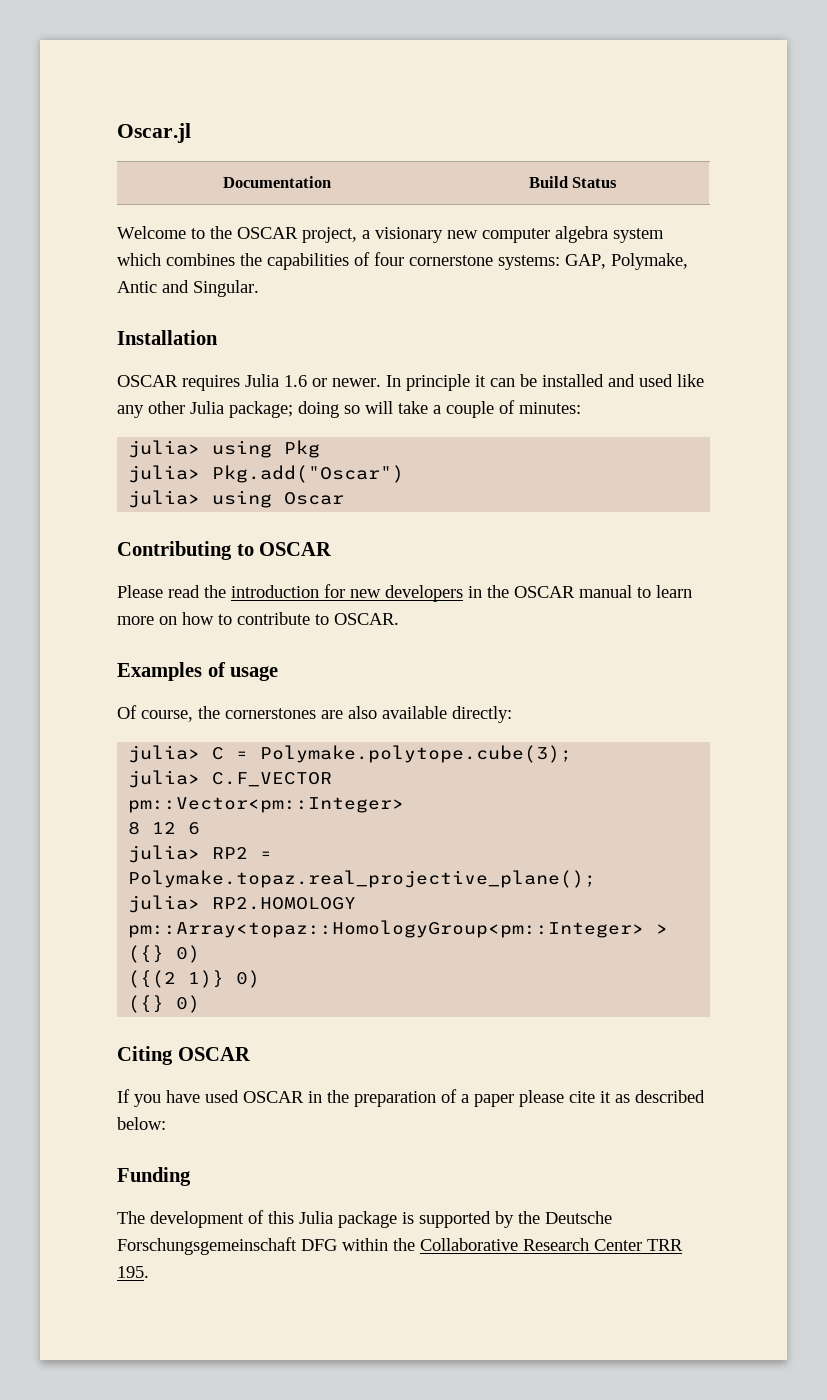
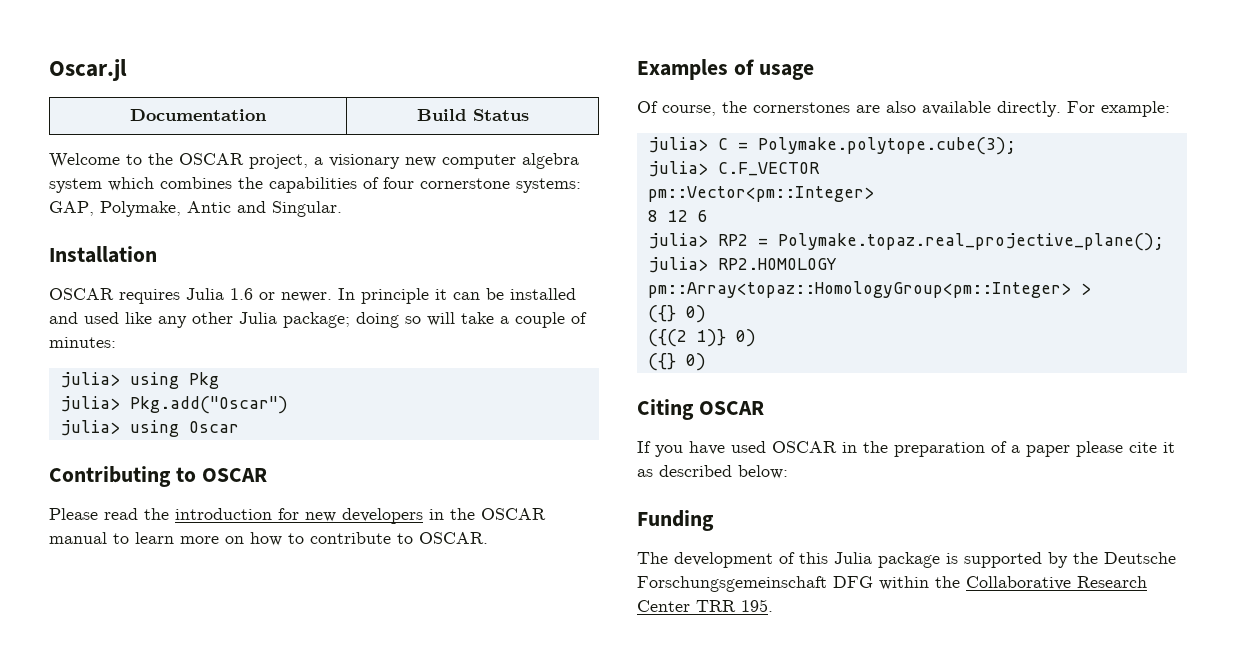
- Of course, the cornerstones are also available directly:
+ Of course, the cornerstones are also available directly. For example:

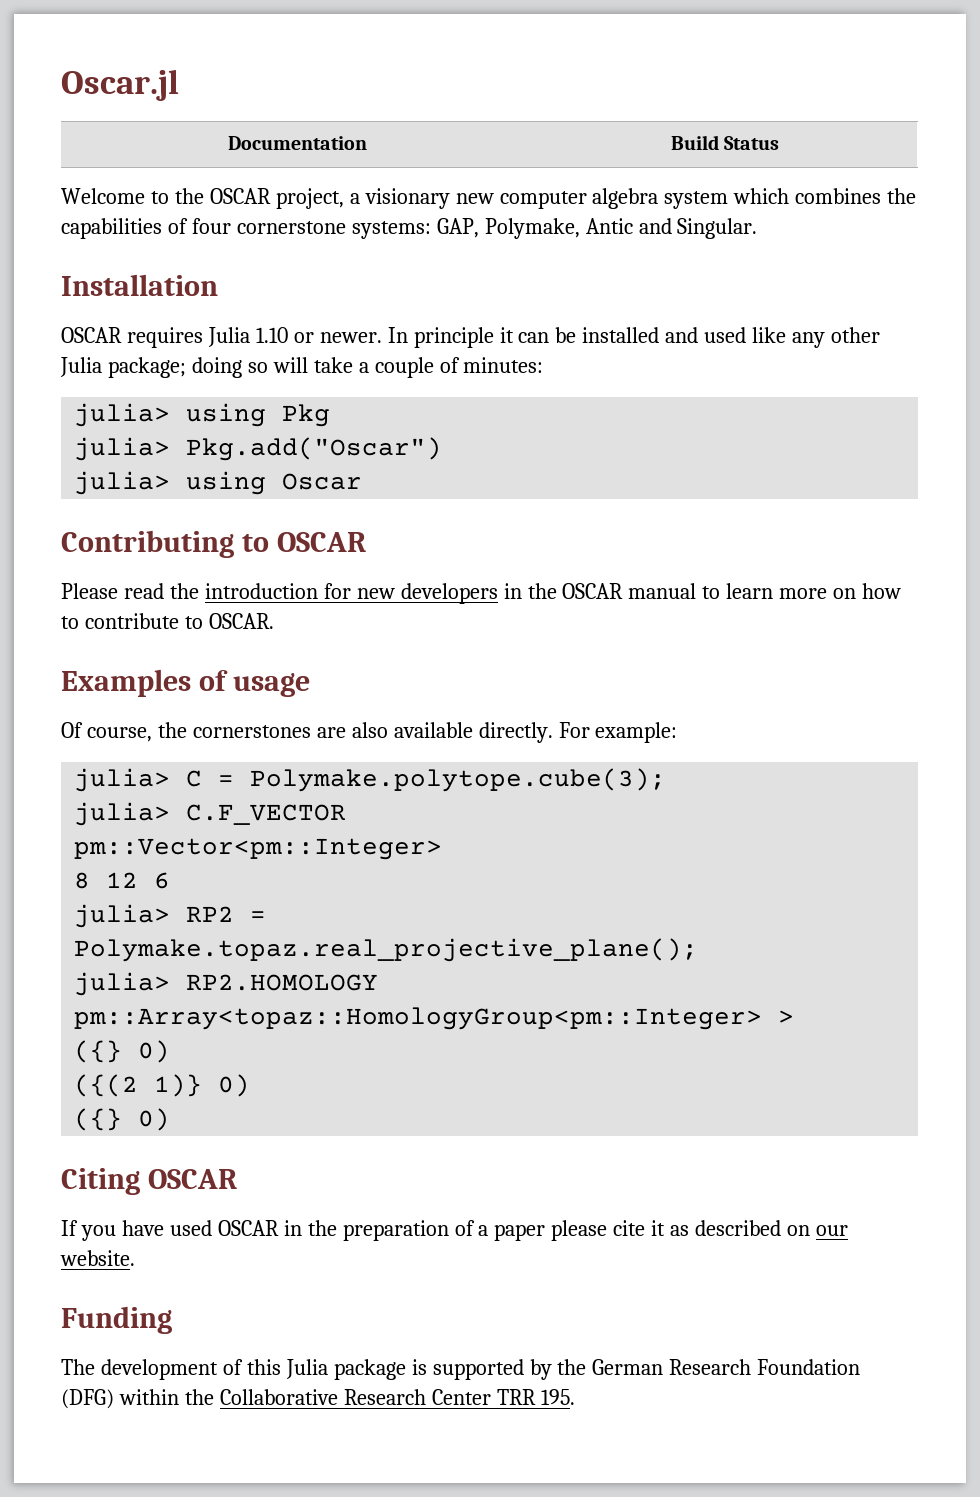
- OSCAR requires Julia 1.6 or newer.
+ OSCAR requires Julia 1.10 or newer.
- If you have used OSCAR in the preparation of a paper please cite it as described below:
+ If you have used OSCAR in the preparation of a paper please cite it as described on our website.
- The development of this Julia package is supported by the Deutsche Forschungsgemeinschaft DFG within the Collaborative Research Center TRR 195.
+ The development of this Julia package is supported by the German Research Foundation (DFG) within the Collaborative Research Center TRR 195.

